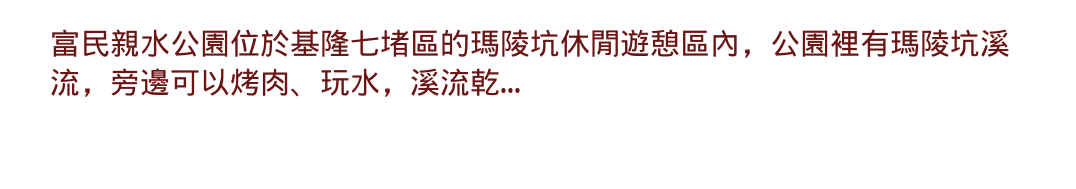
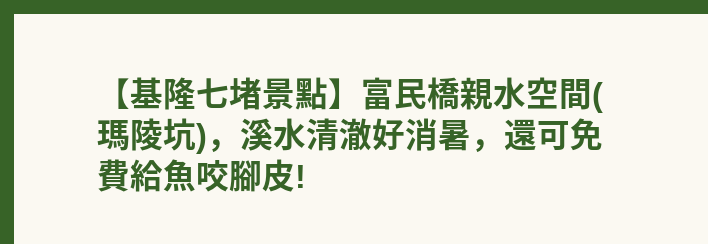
- 富民親水公園位於基隆七堵區的瑪陵坑休閒遊憩區內，公園裡有瑪陵坑溪流，旁邊可以烤肉、玩水，溪流乾...
+ 【基隆七堵景點】富民橋親水空間(瑪陵坑)，溪水清澈好消暑，還可免費給魚咬腳皮!

